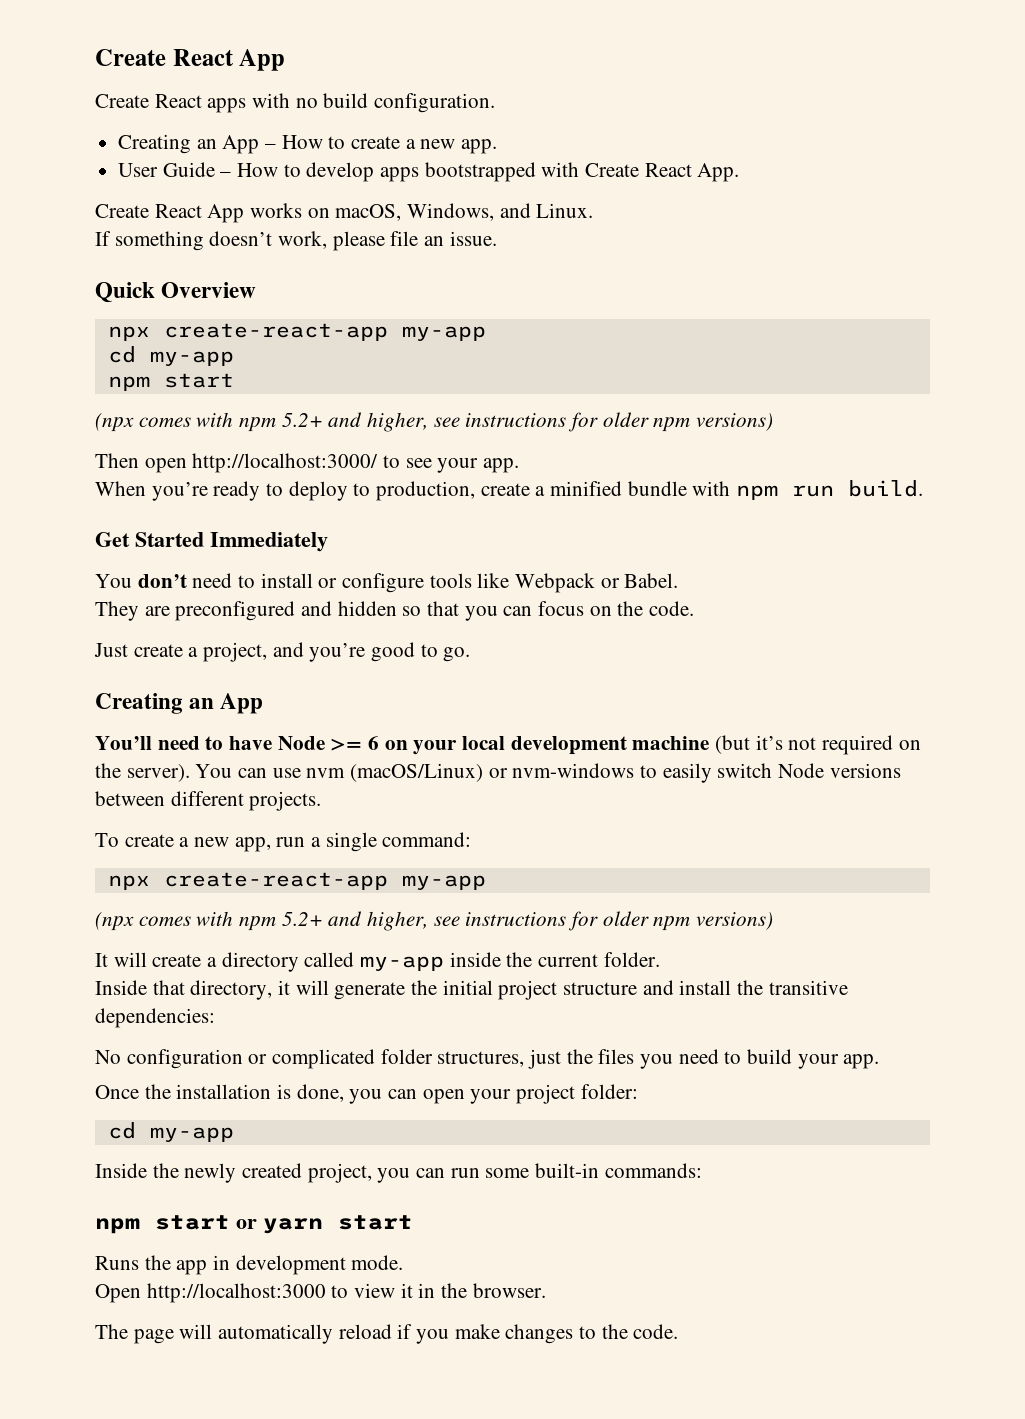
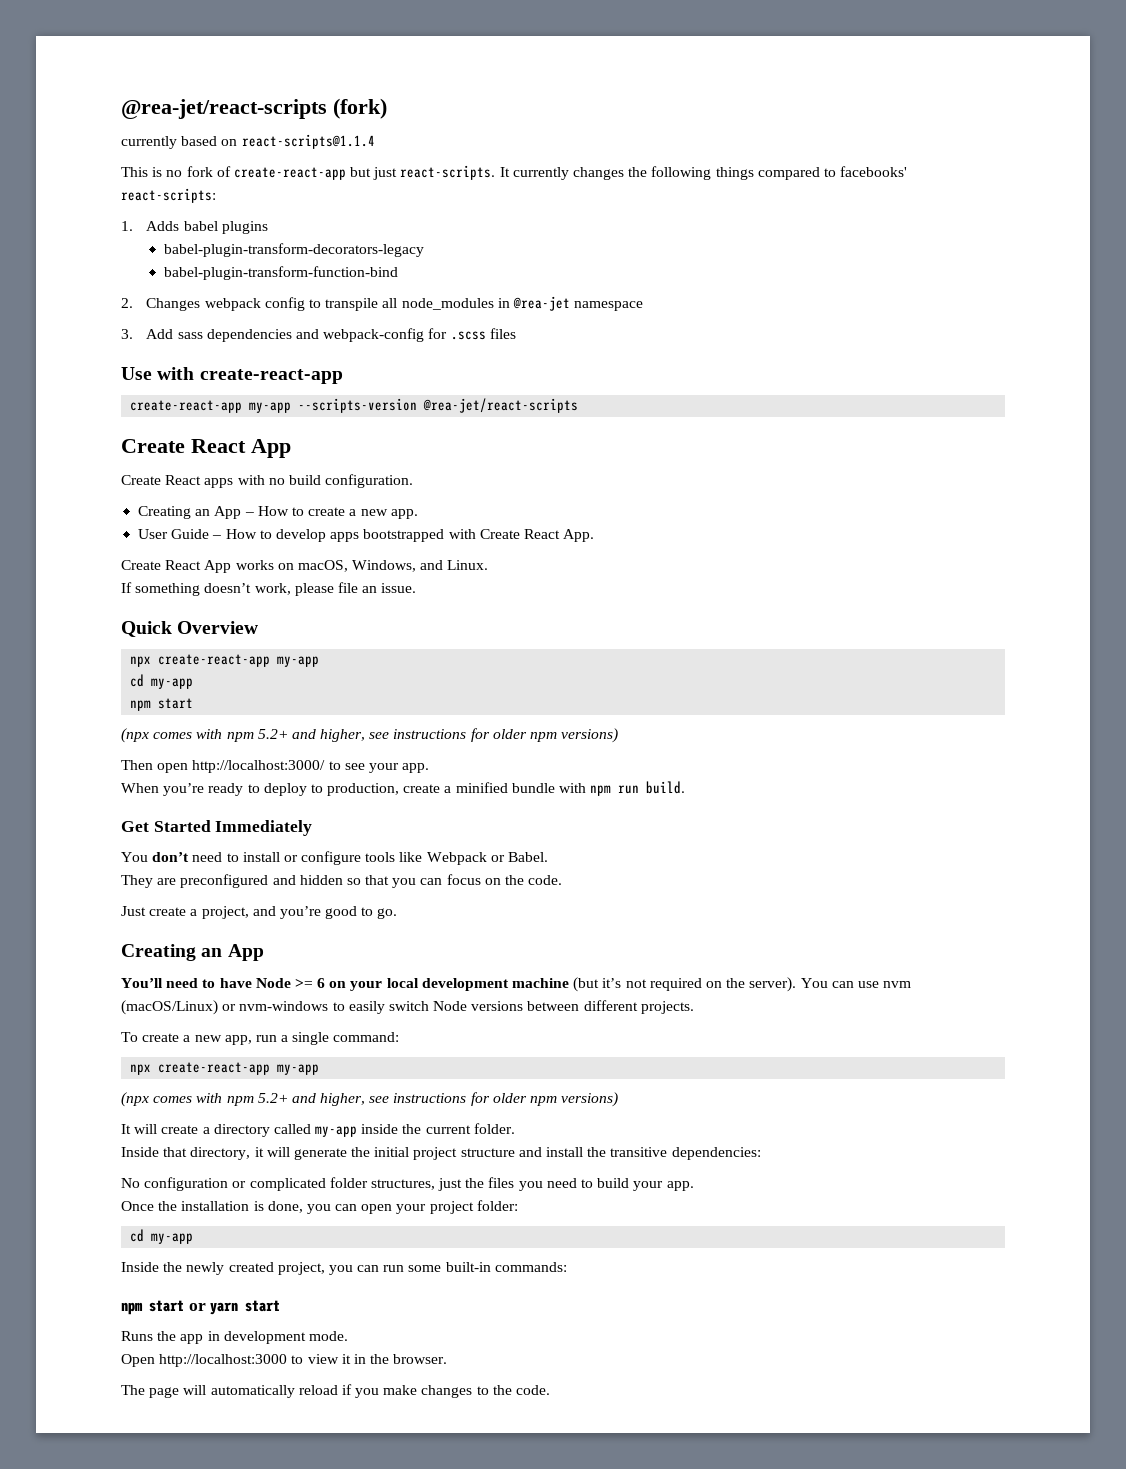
+ @rea-jet/react-scripts (fork)
+ currently based on react-scripts@1.1.4
+ This is no fork of create-react-app but just react-scripts. It currently changes the following things compared to facebooks' react-scripts:
+ 1. Adds babel plugins
+ babel-plugin-transform-decorators-legacy
+ babel-plugin-transform-function-bind
+ 2. Changes webpack config to transpile all node_modules in @rea-jet namespace
+ 3. Add sass dependencies and webpack-config for .scss files
+ Use with create-react-app
+ create-react-app my-app --scripts-version @rea-jet/react-scripts

